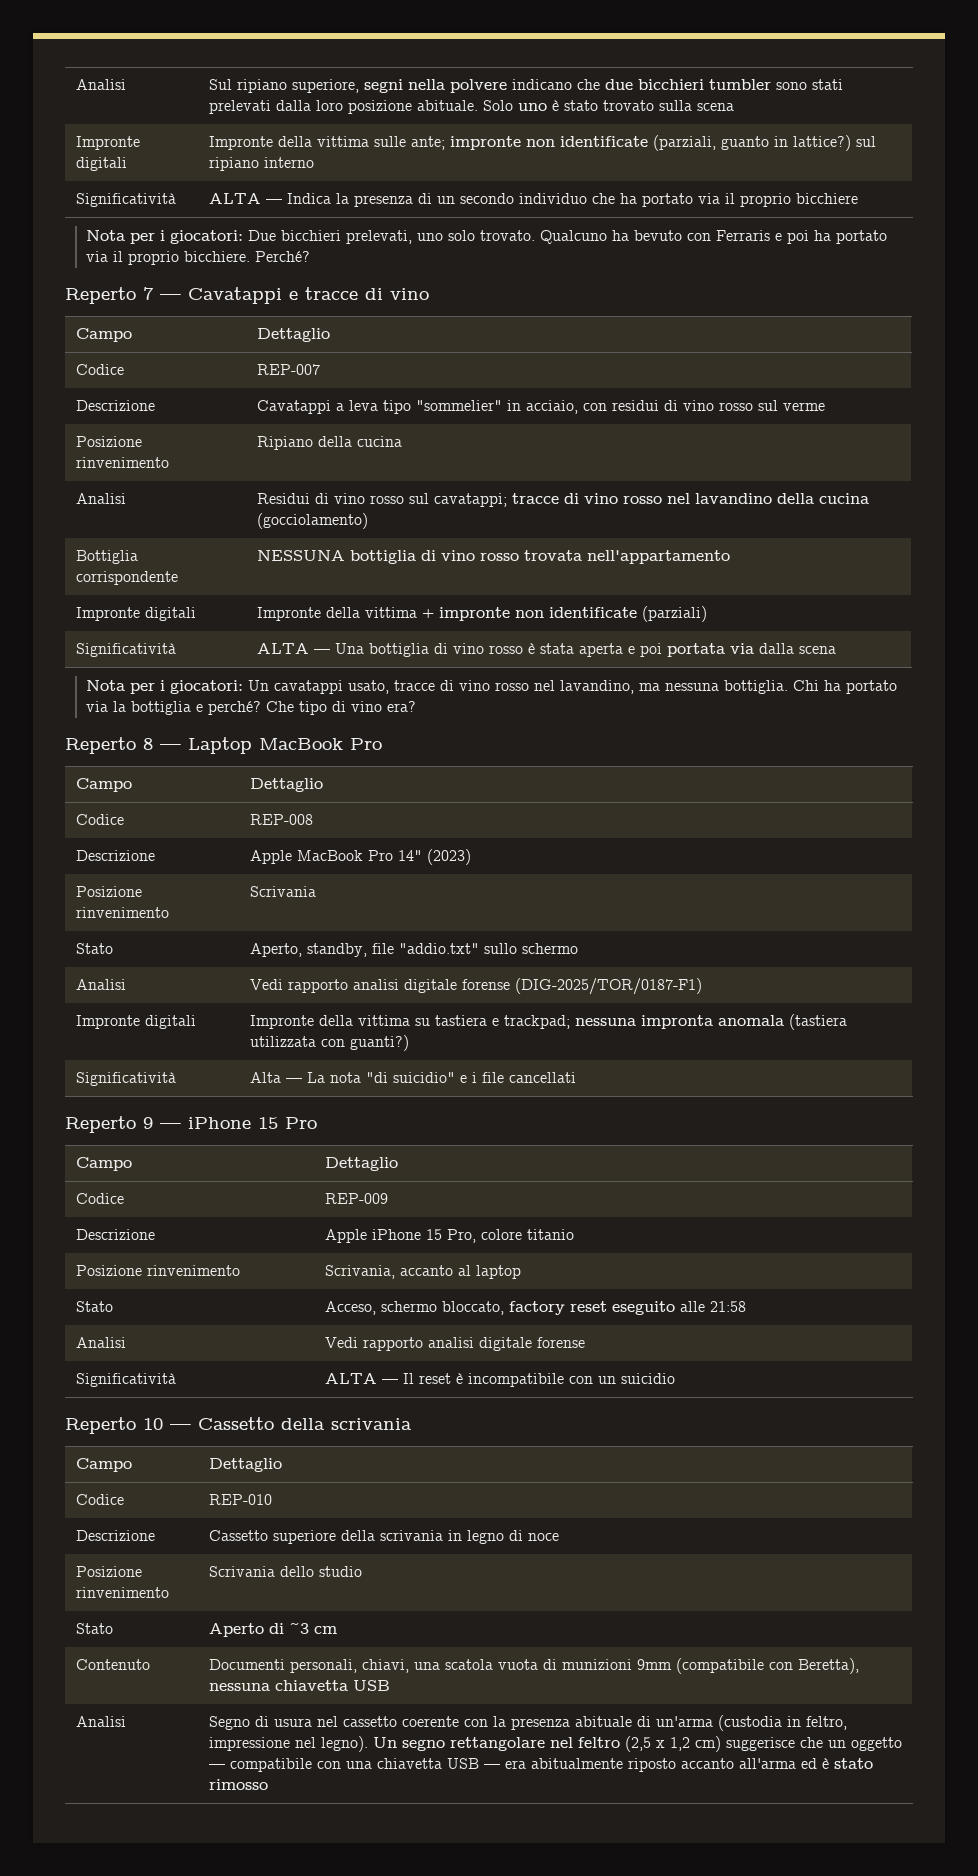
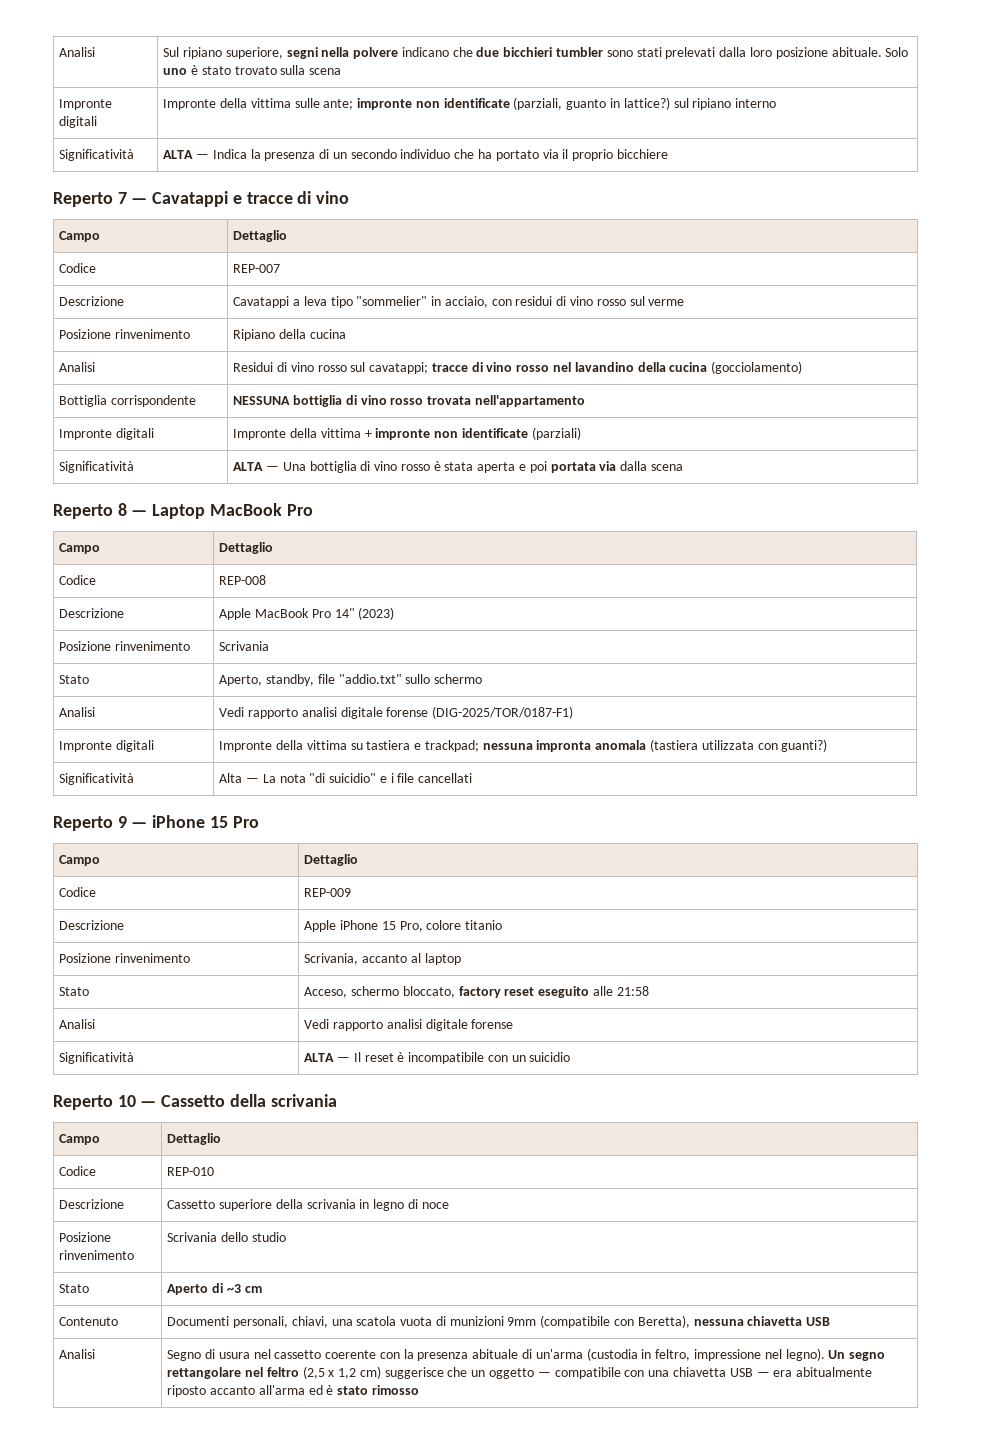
- Nota per i giocatori: Due bicchieri prelevati, uno solo trovato. Qualcuno ha bevuto con Ferraris e poi ha portato via il proprio bicchiere. Perché?
- Nota per i giocatori: Un cavatappi usato, tracce di vino rosso nel lavandino, ma nessuna bottiglia. Chi ha portato via la bottiglia e perché? Che tipo di vino era?

